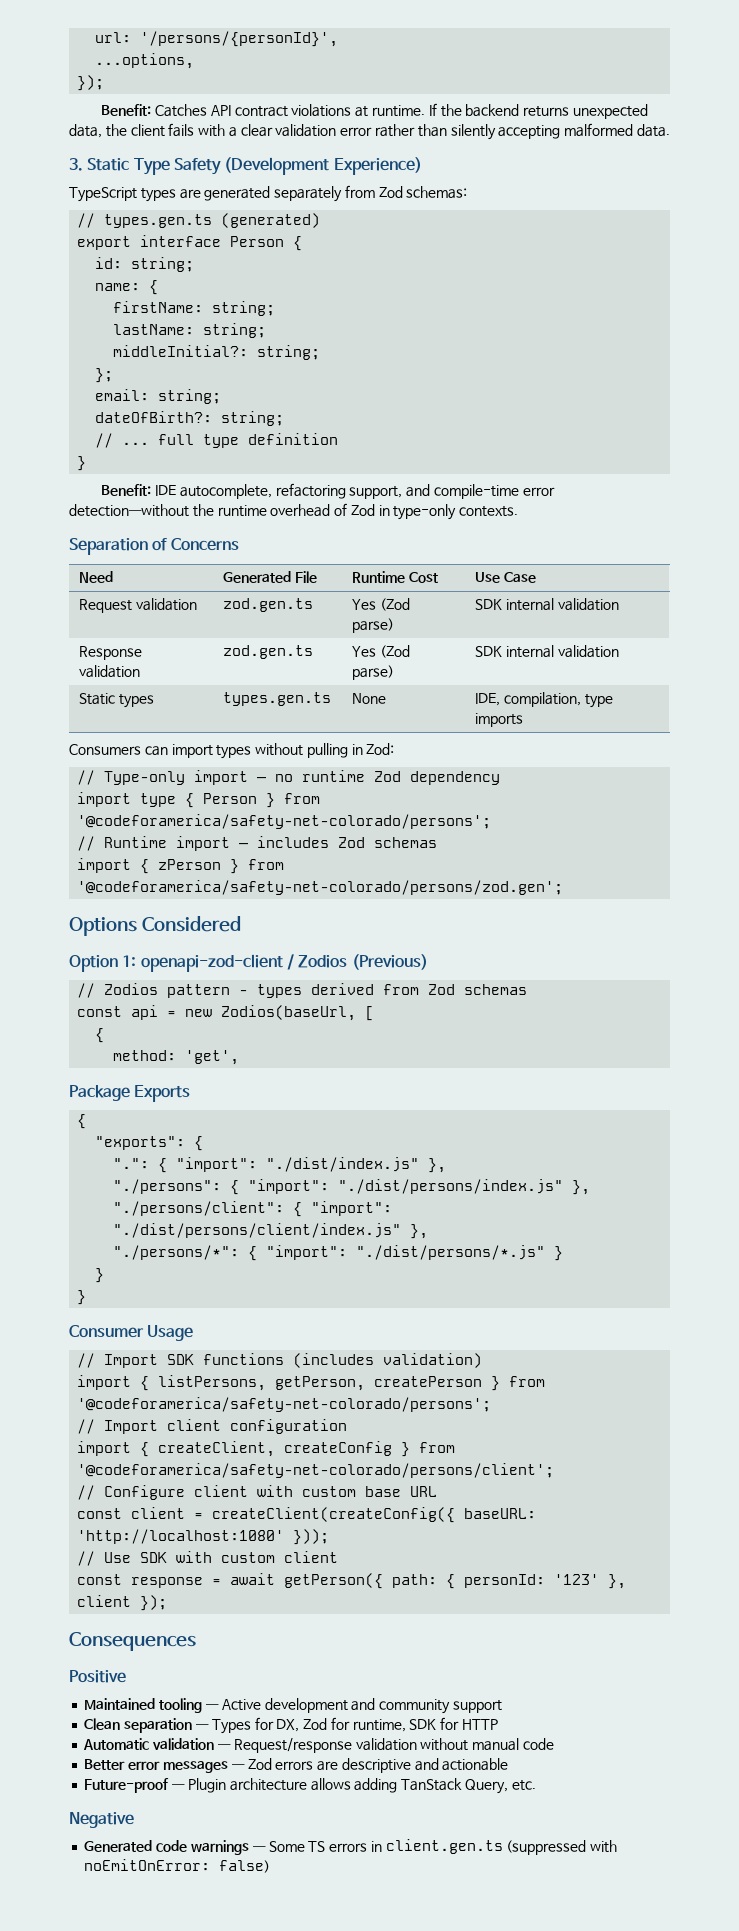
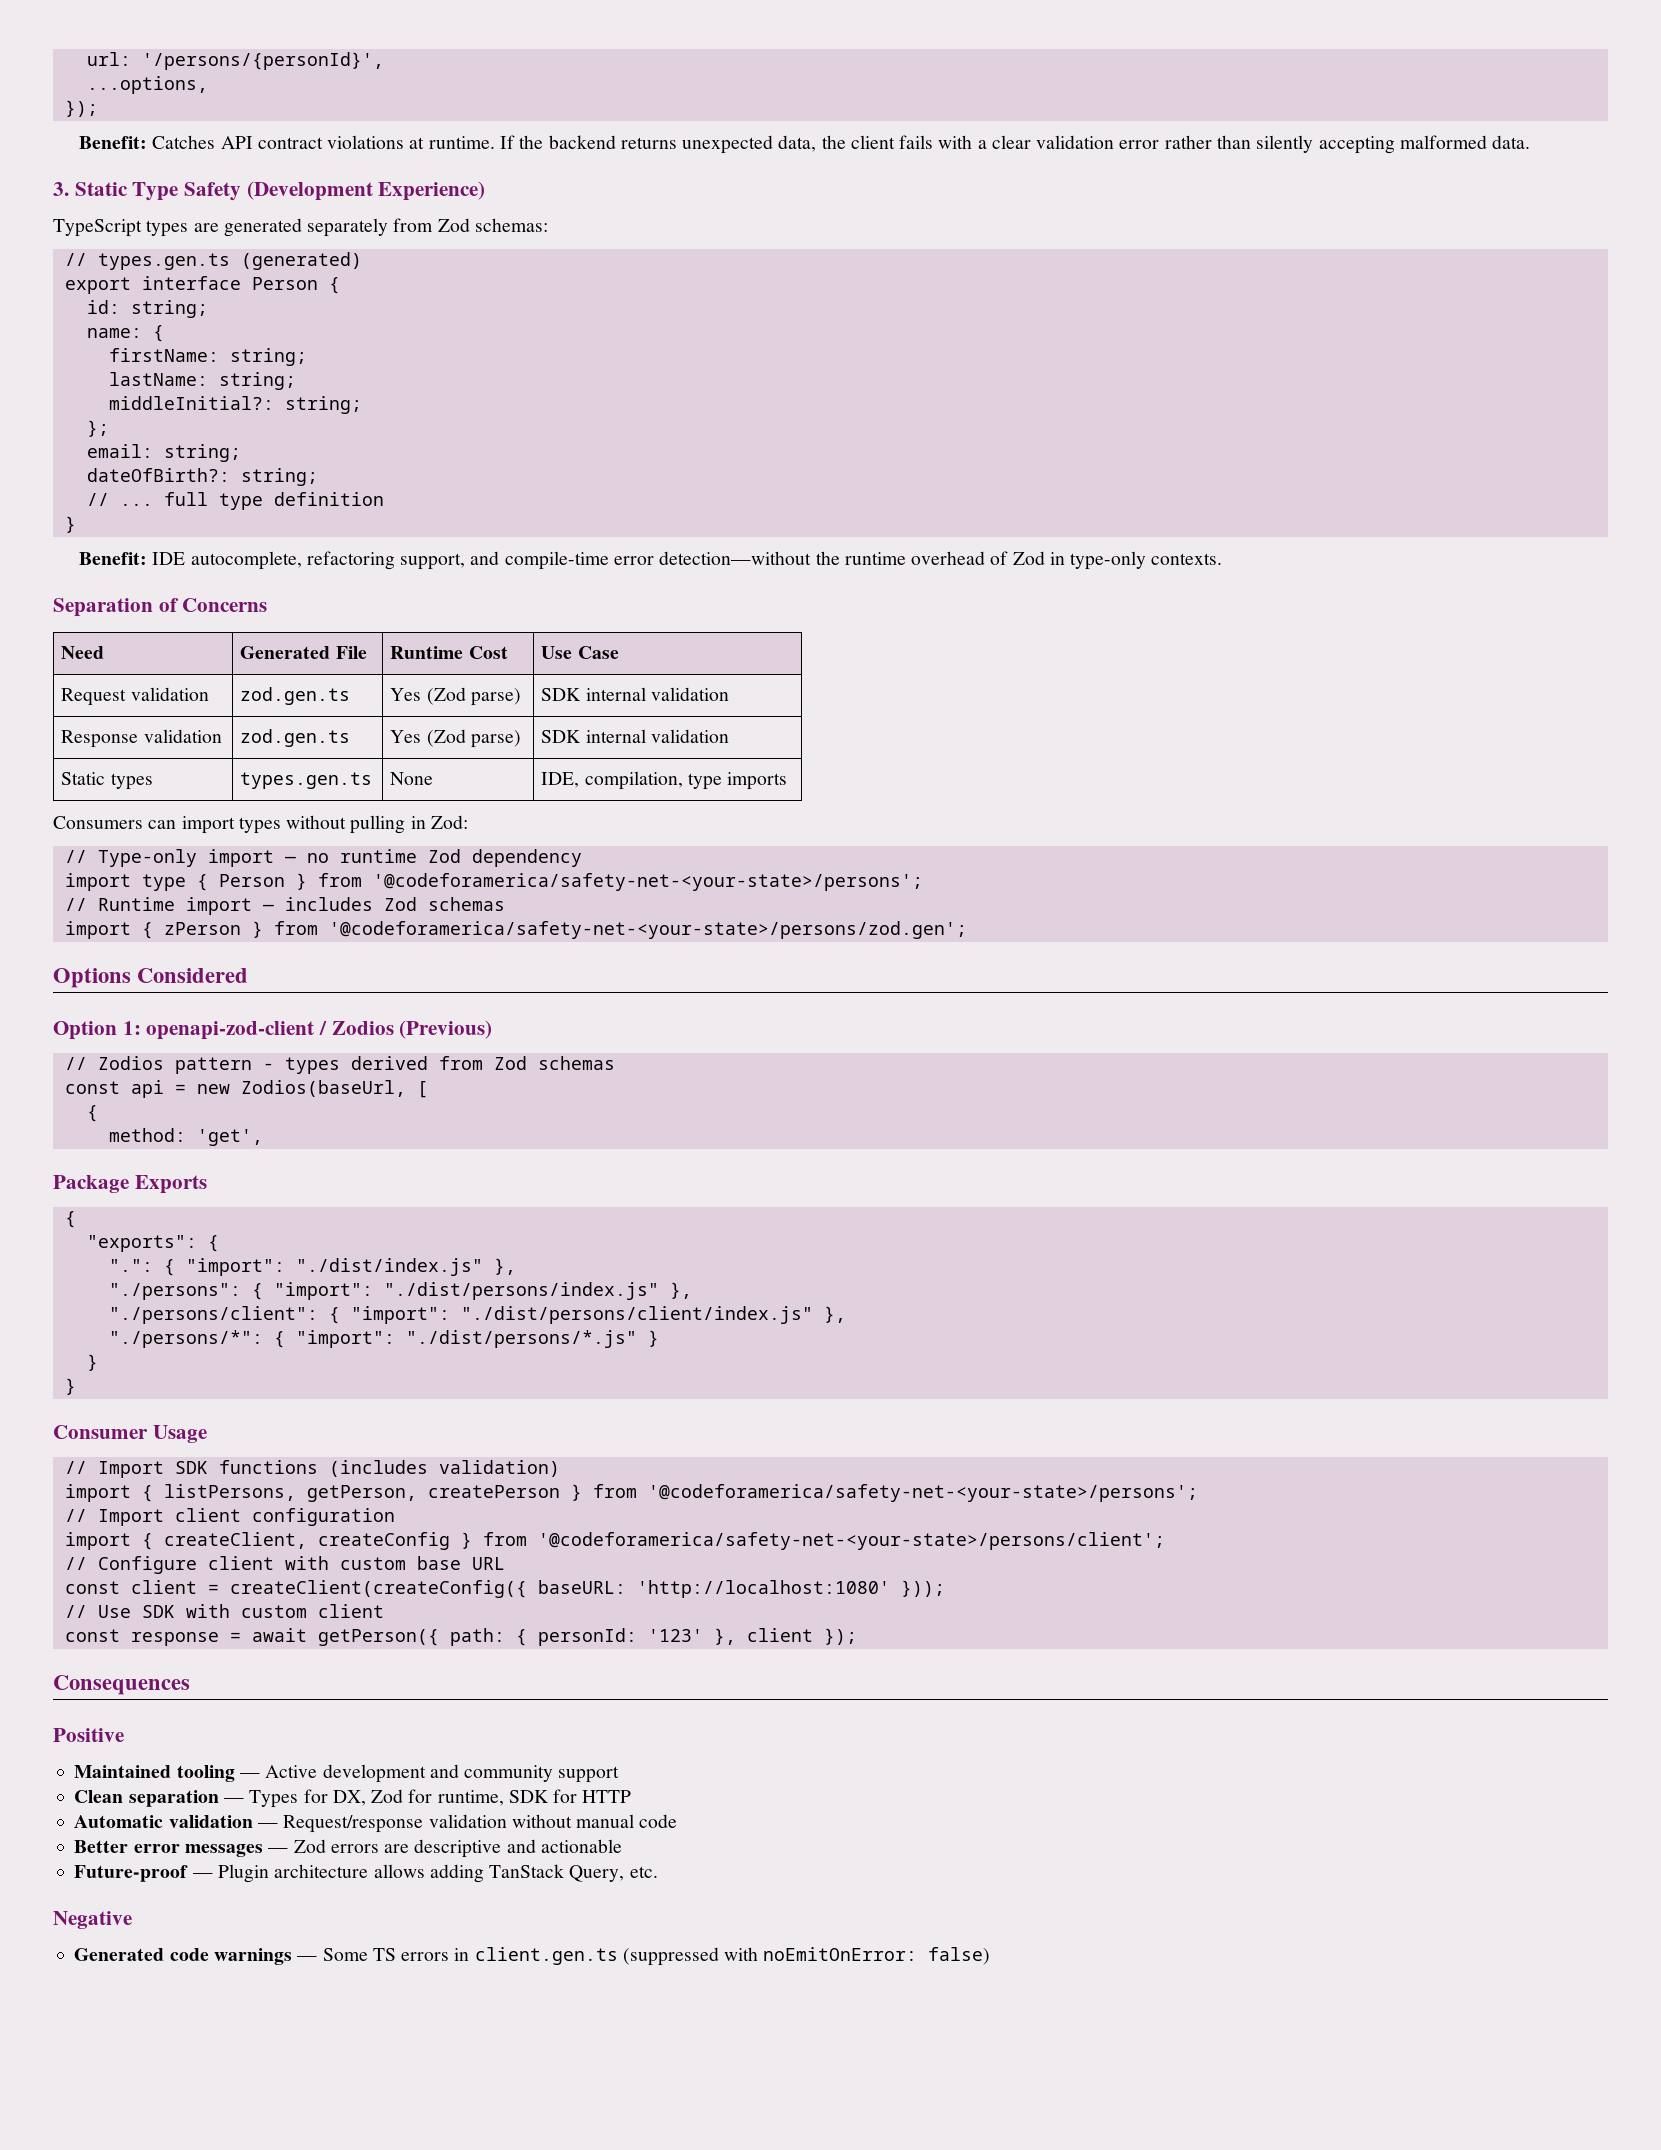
- import type { Person } from '@codeforamerica/safety-net-colorado/persons';
+ import type { Person } from '@codeforamerica/safety-net-<your-state>/persons';
- import { zPerson } from '@codeforamerica/safety-net-colorado/persons/zod.gen';
+ import { zPerson } from '@codeforamerica/safety-net-<your-state>/persons/zod.gen';
- import { listPersons, getPerson, createPerson } from '@codeforamerica/safety-net-colorado/persons';
+ import { listPersons, getPerson, createPerson } from '@codeforamerica/safety-net-<your-state>/persons';
- import { createClient, createConfig } from '@codeforamerica/safety-net-colorado/persons/client';
+ import { createClient, createConfig } from '@codeforamerica/safety-net-<your-state>/persons/client';

